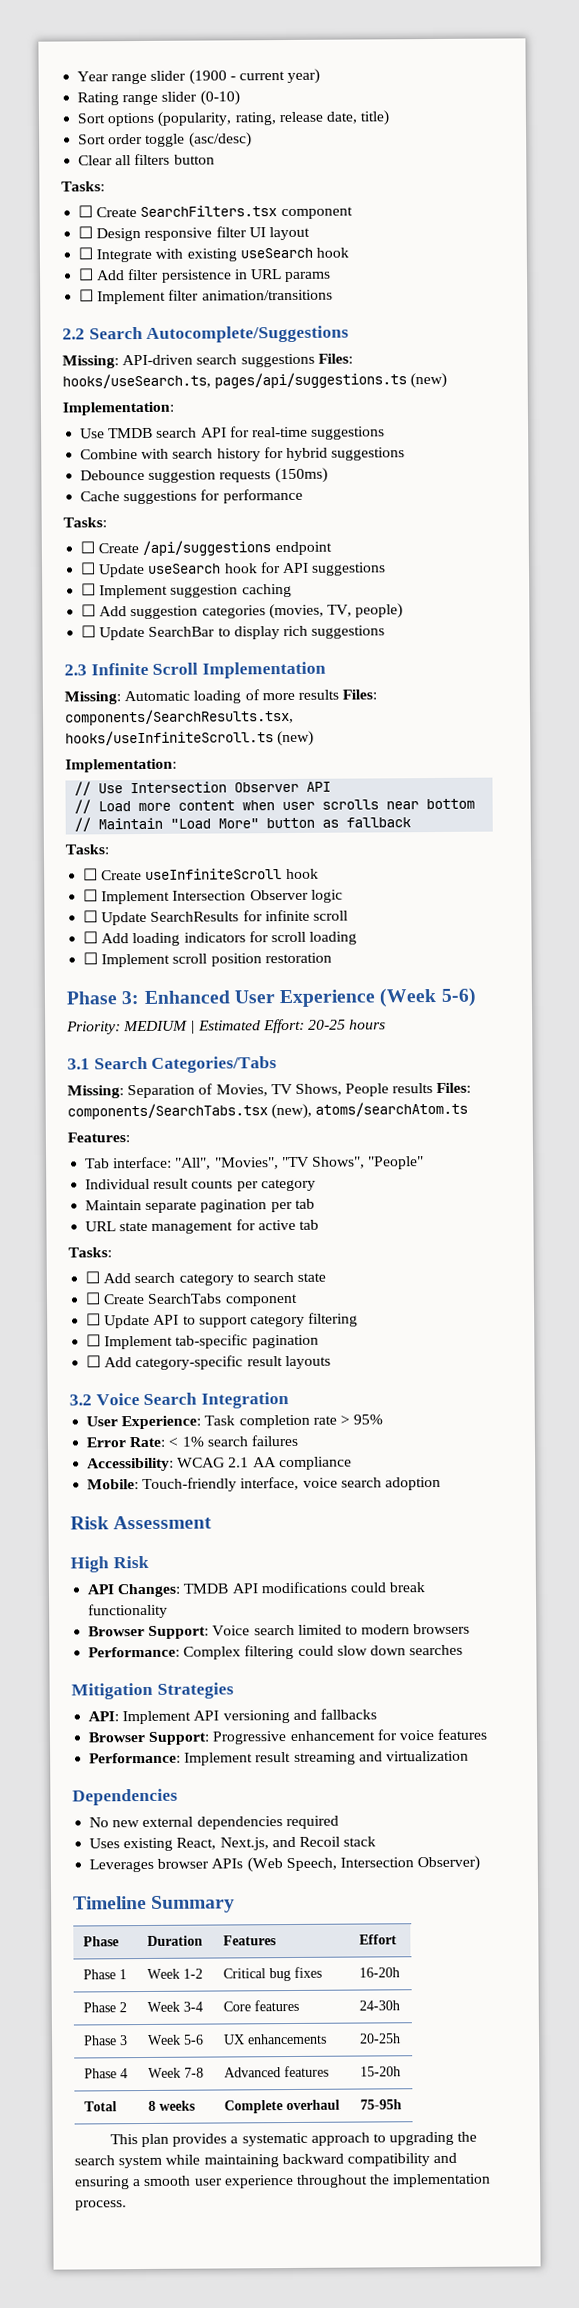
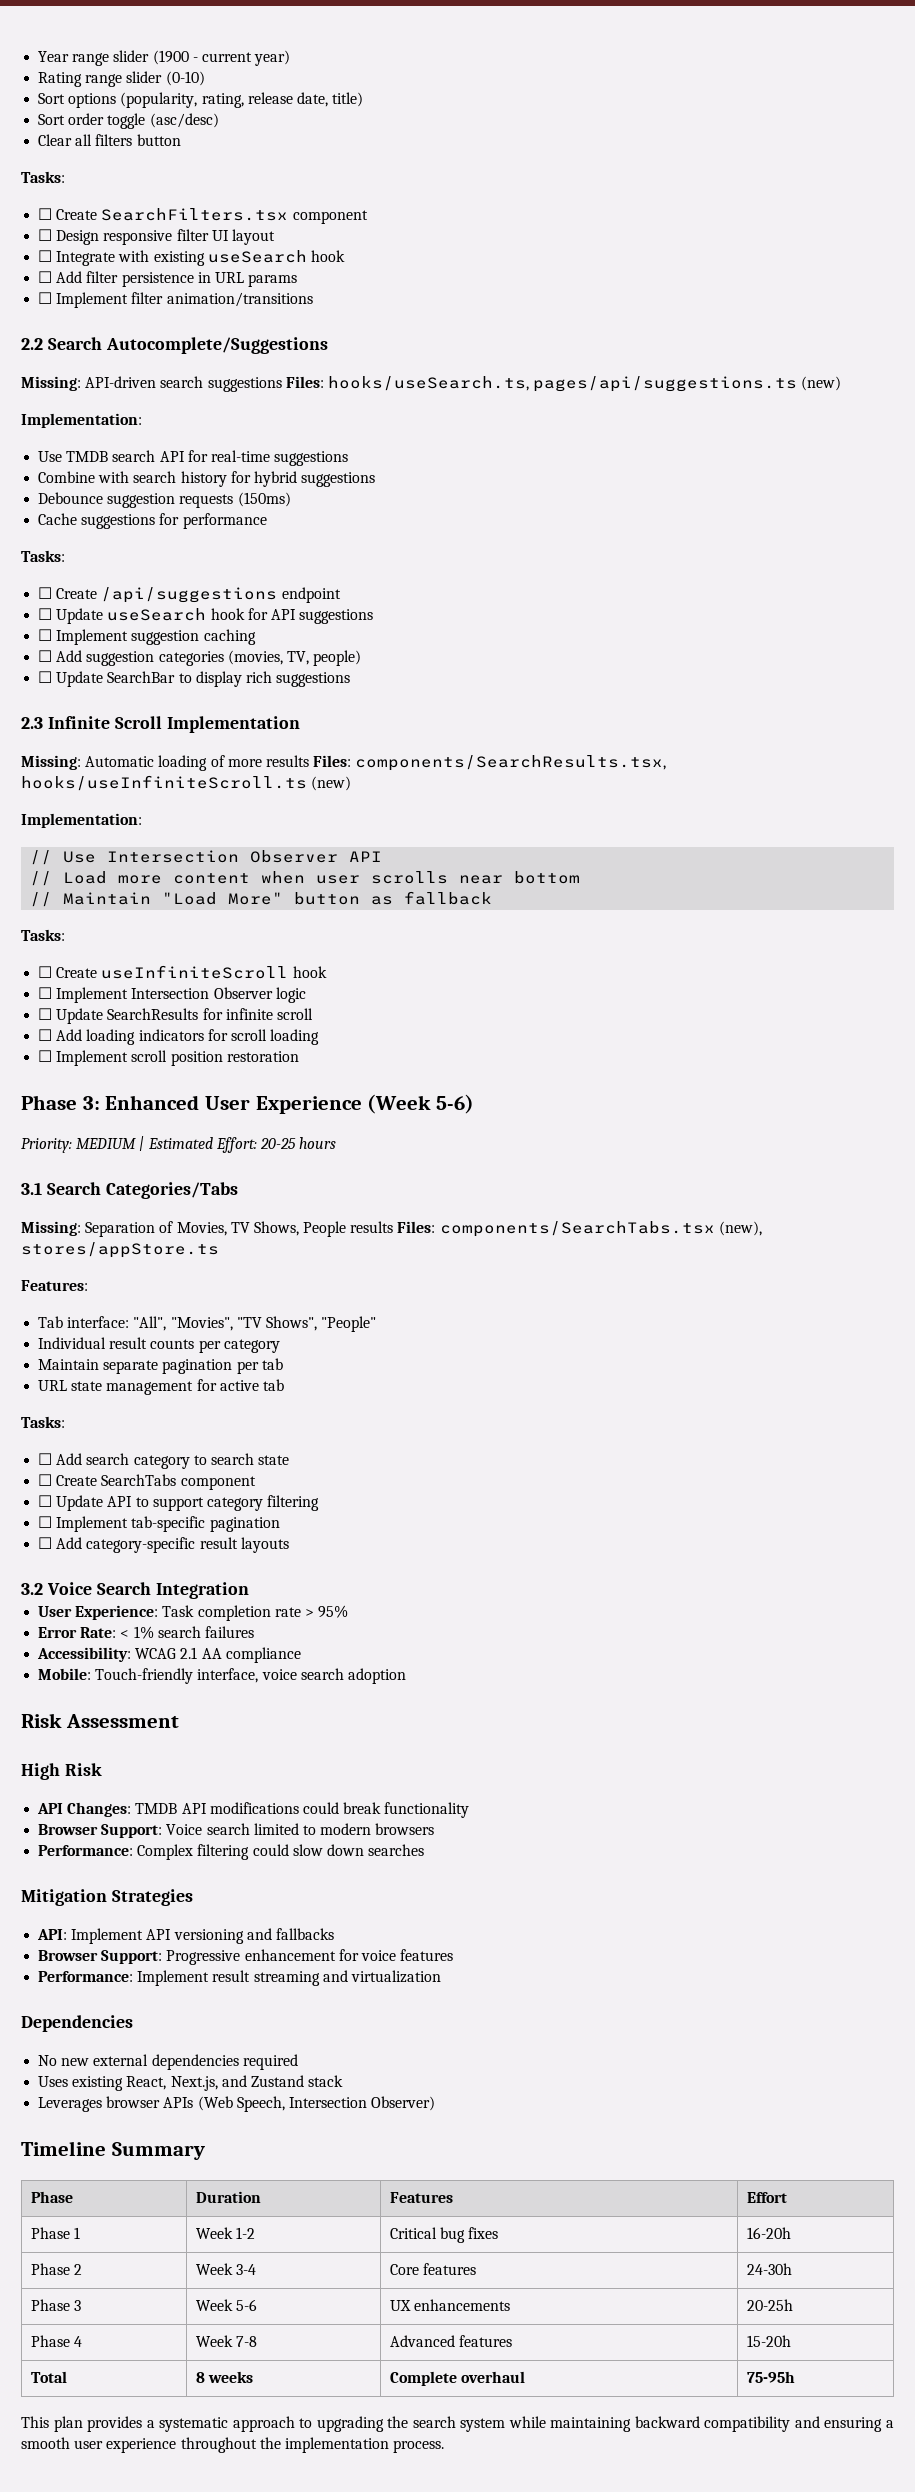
- Missing: Separation of Movies, TV Shows, People results Files: components/SearchTabs.tsx (new), atoms/searchAtom.ts
+ Missing: Separation of Movies, TV Shows, People results Files: components/SearchTabs.tsx (new), stores/appStore.ts
- Uses existing React, Next.js, and Recoil stack
+ Uses existing React, Next.js, and Zustand stack

